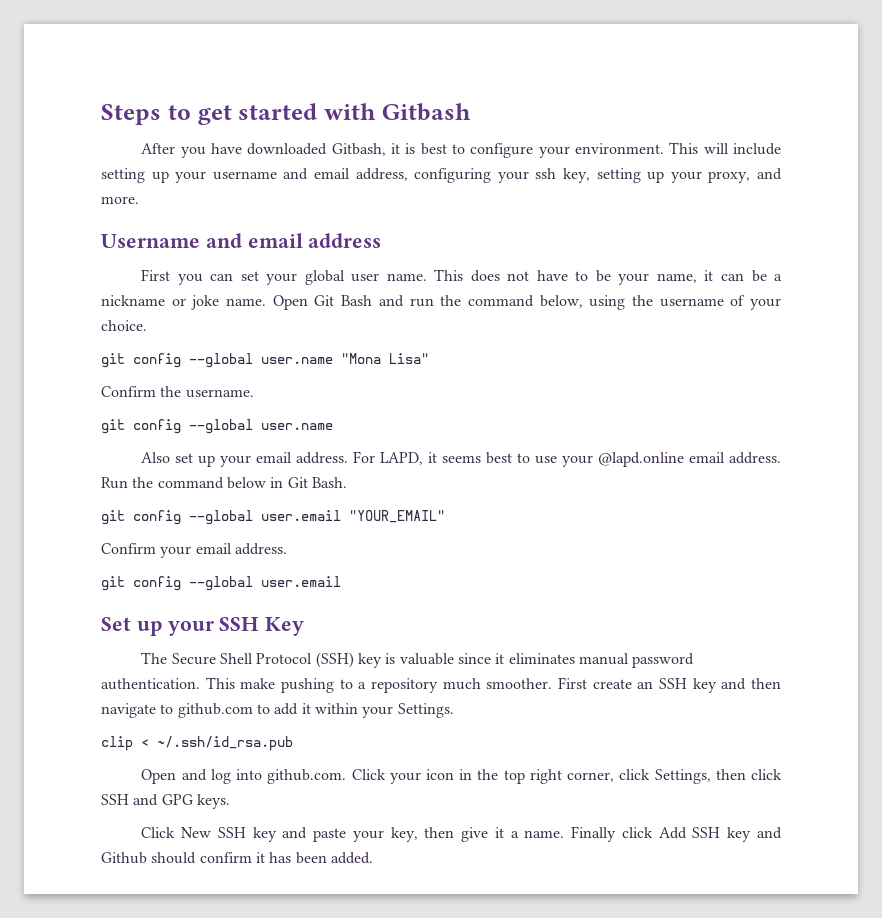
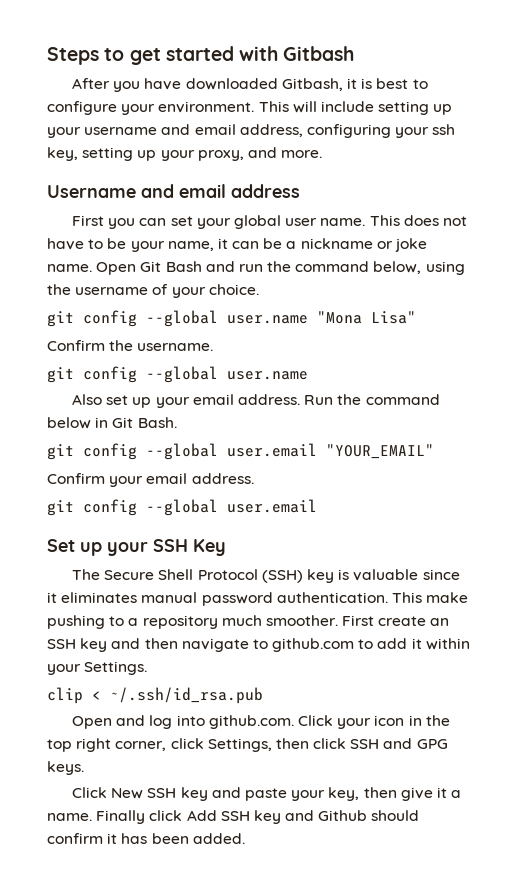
- For LAPD, it seems best to use your @lapd.online email address.

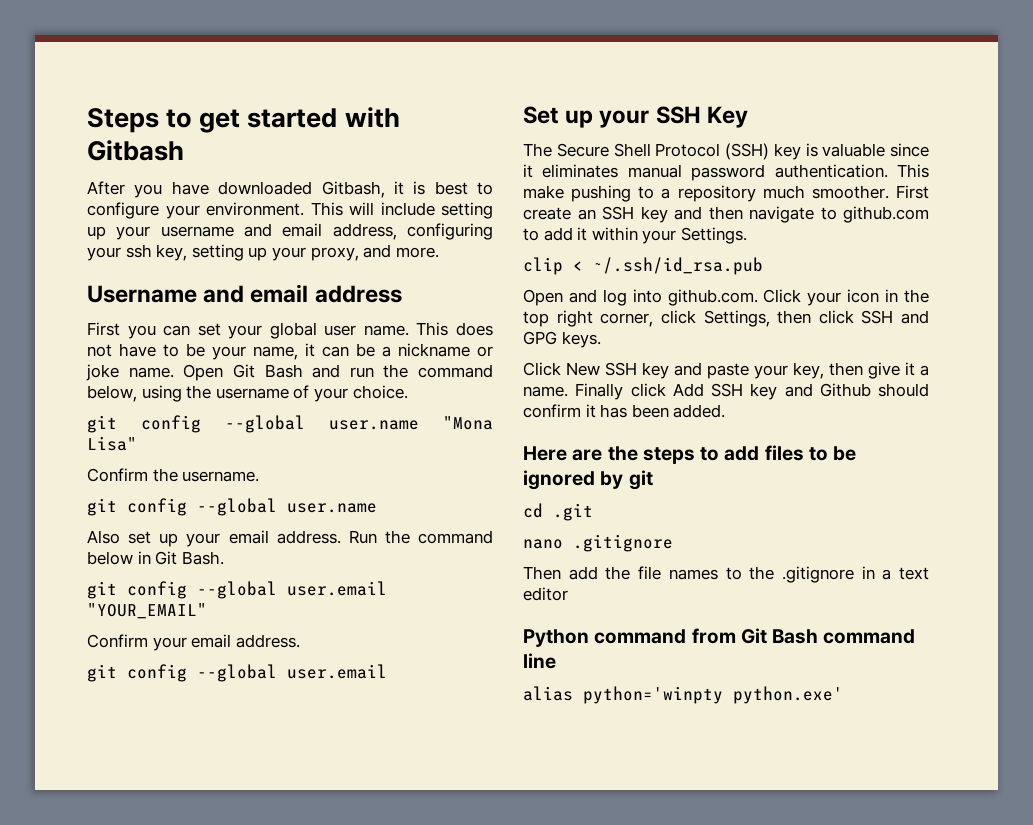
+ Here are the steps to add files to be ignored by git
+ cd .git
+ nano .gitignore
+ Then add the file names to the .gitignore in a text editor
+ Python command from Git Bash command line
+ alias python='winpty python.exe'

